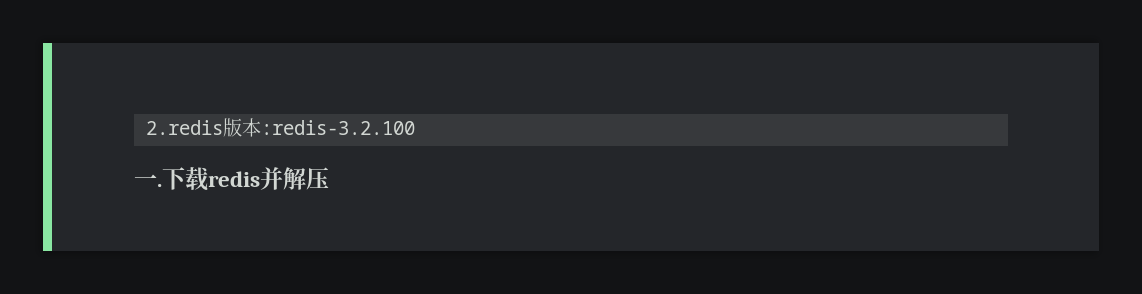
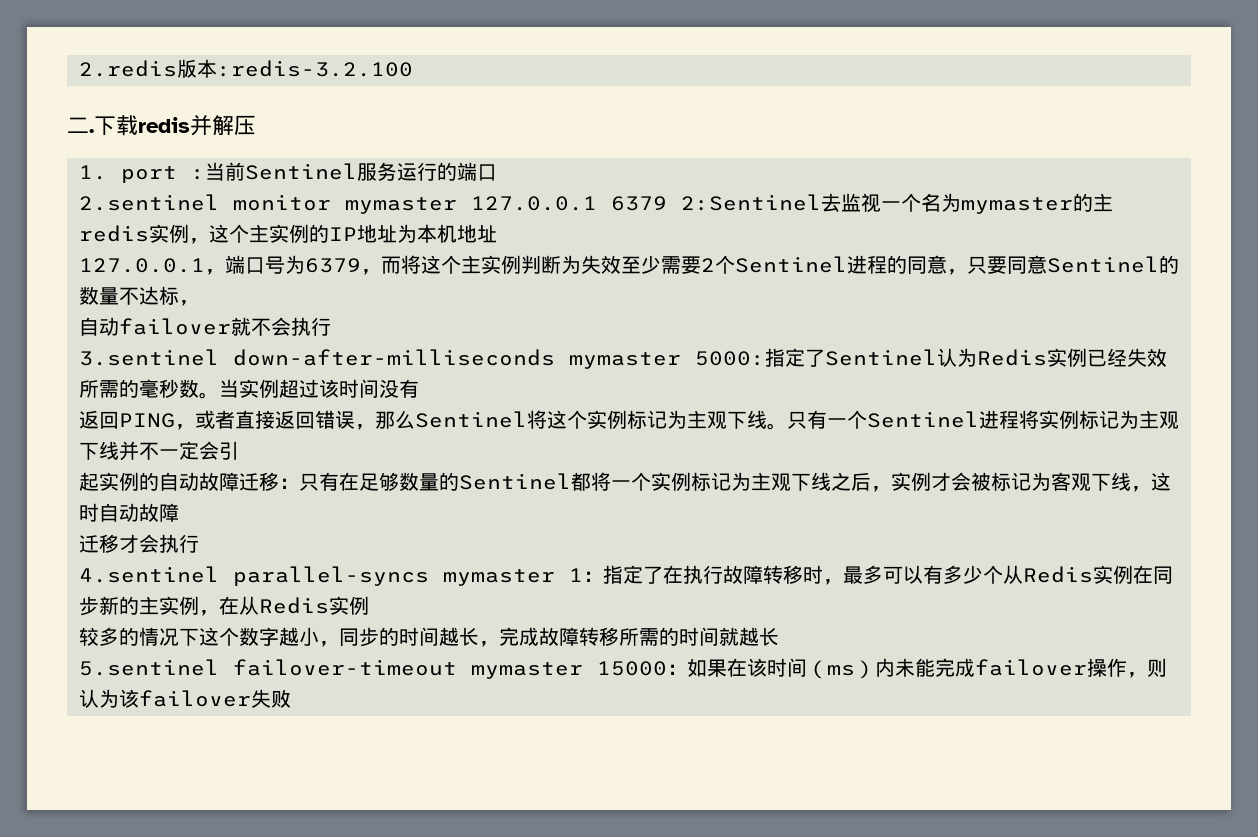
- 一.
+ 二.
+ 1. port :当前Sentinel服务运行的端口
+ 2.sentinel monitor mymaster 127.0.0.1 6379 2:Sentinel去监视一个名为mymaster的主redis实例，这个主实例的IP地址为本机地址
+ 127.0.0.1，端口号为6379，而将这个主实例判断为失效至少需要2个Sentinel进程的同意，只要同意Sentinel的数量不达标，
+ 自动failover就不会执行
+ 3.sentinel down-after-milliseconds mymaster 5000:指定了Sentinel认为Redis实例已经失效所需的毫秒数。当实例超过该时间没有
+ 返回PING，或者直接返回错误，那么Sentinel将这个实例标记为主观下线。只有一个Sentinel进程将实例标记为主观下线并不一定会引
+ 起实例的自动故障迁移：只有在足够数量的Sentinel都将一个实例标记为主观下线之后，实例才会被标记为客观下线，这时自动故障
+ 迁移才会执行
+ 4.sentinel parallel-syncs mymaster 1：指定了在执行故障转移时，最多可以有多少个从Redis实例在同步新的主实例，在从Redis实例
+ 较多的情况下这个数字越小，同步的时间越长，完成故障转移所需的时间就越长
+ 5.sentinel failover-timeout mymaster 15000：如果在该时间（ms）内未能完成failover操作，则认为该failover失败

